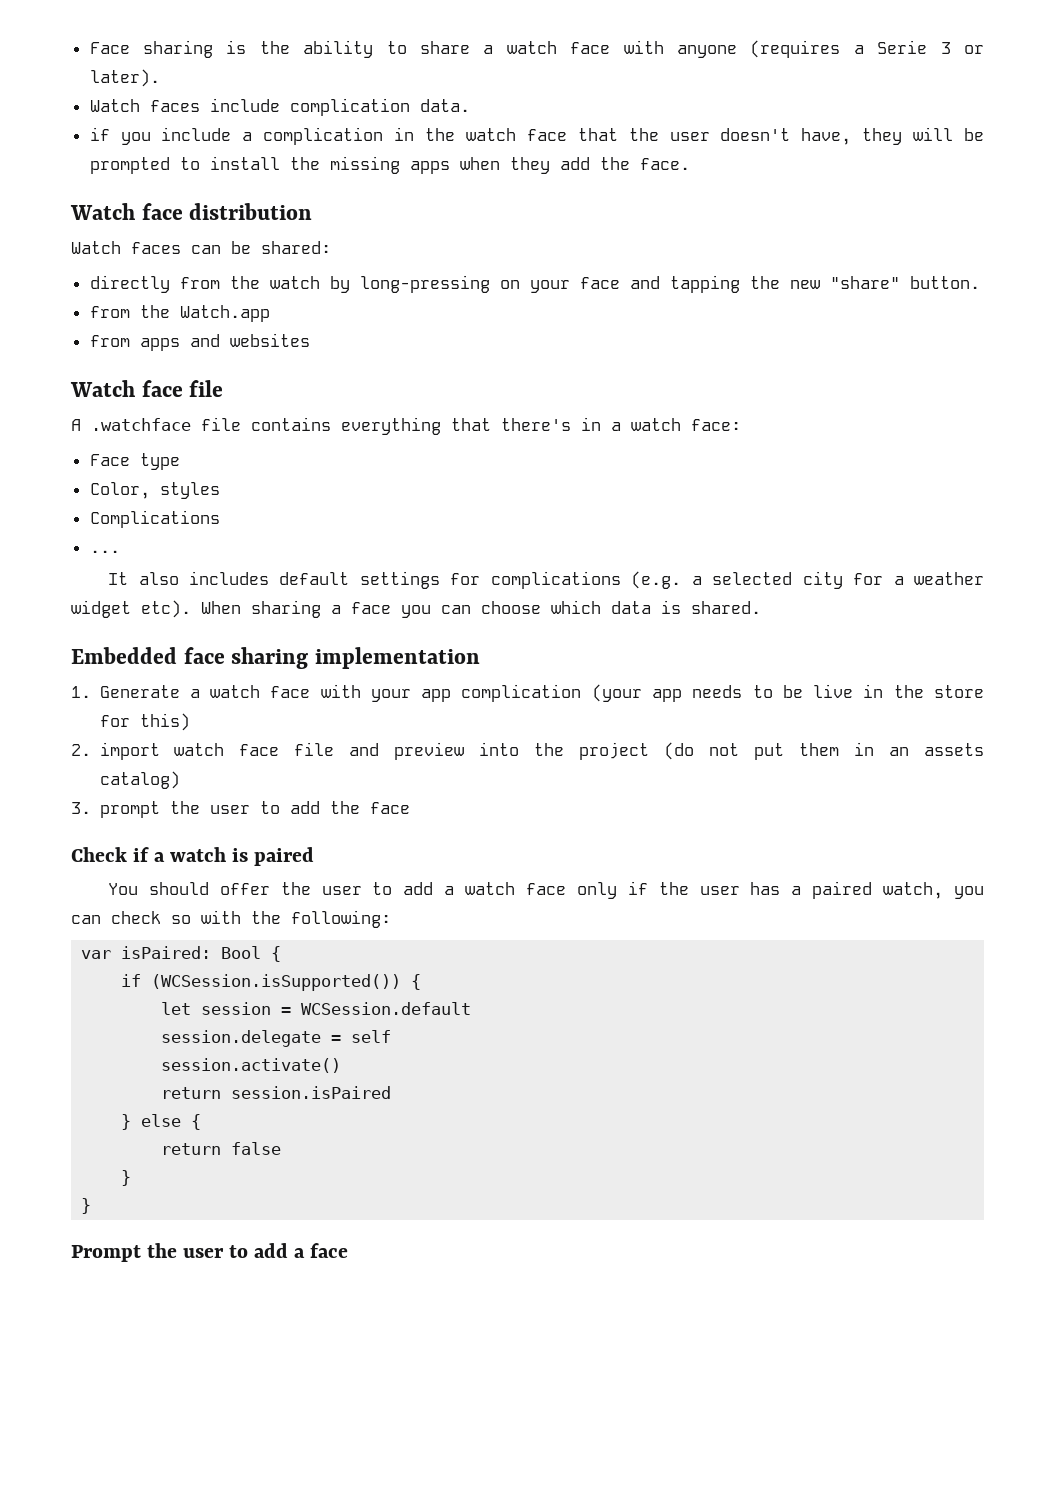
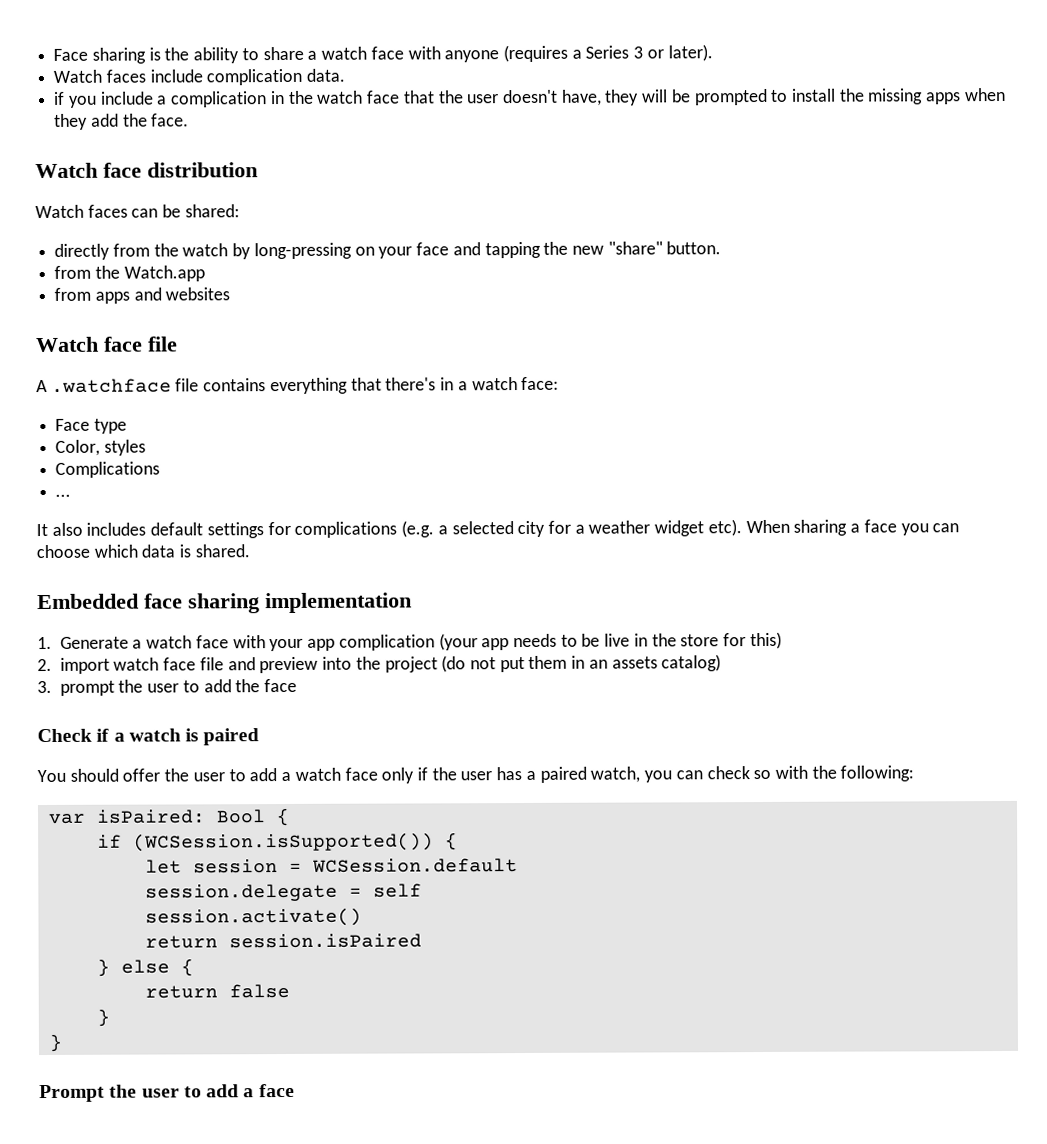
- Face sharing is the ability to share a watch face with anyone (requires a Serie 3 or later).
+ Face sharing is the ability to share a watch face with anyone (requires a Series 3 or later).

